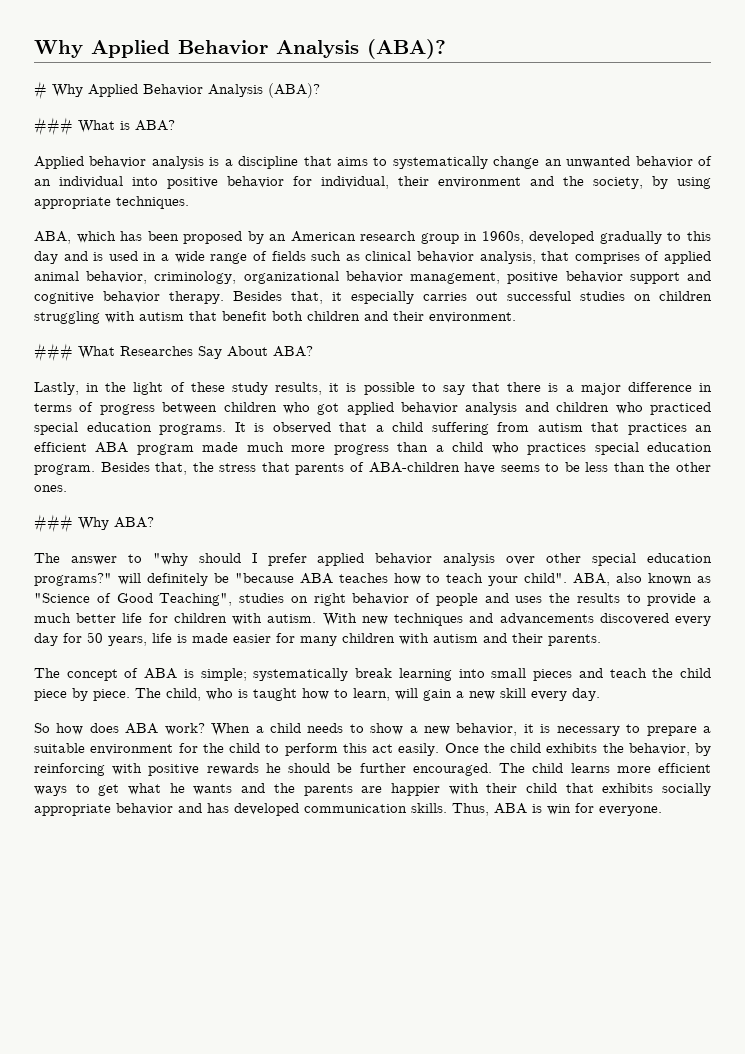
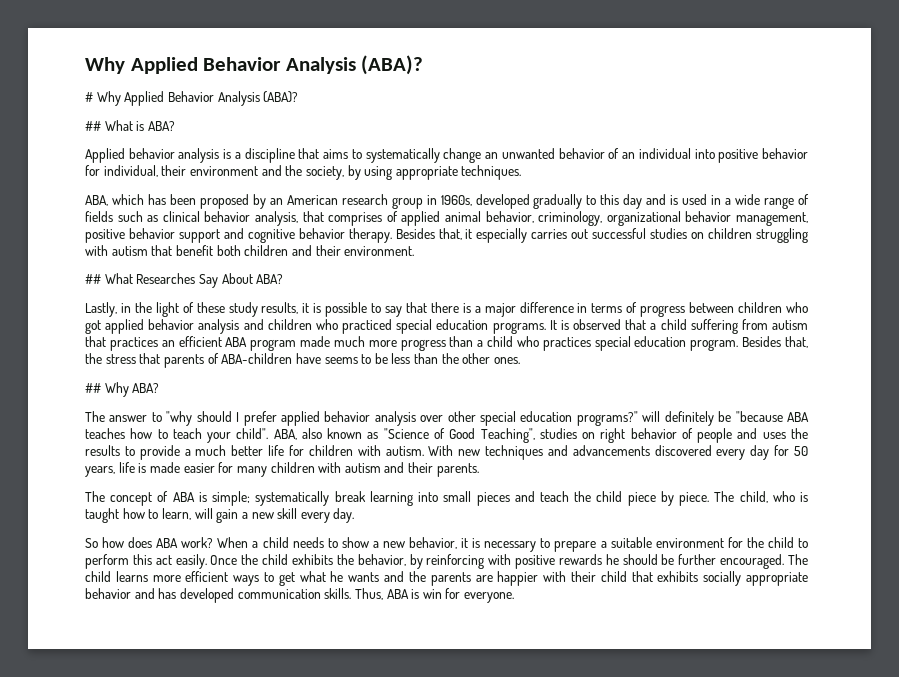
- ### What is ABA?
+ ## What is ABA?
- ### What Researches Say About ABA?
+ ## What Researches Say About ABA?
- ### Why ABA?
+ ## Why ABA?

